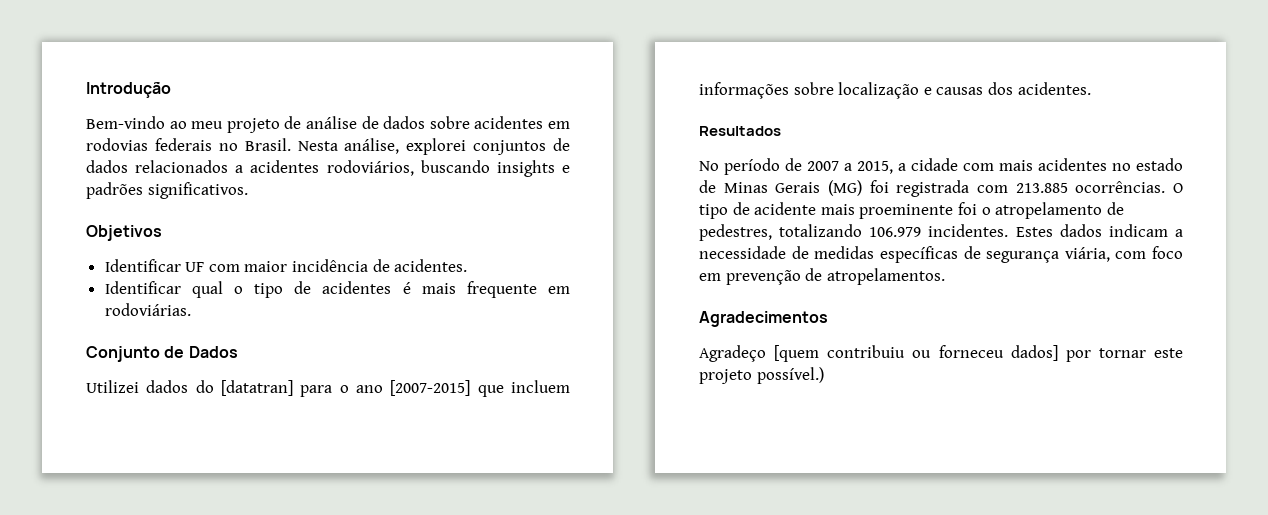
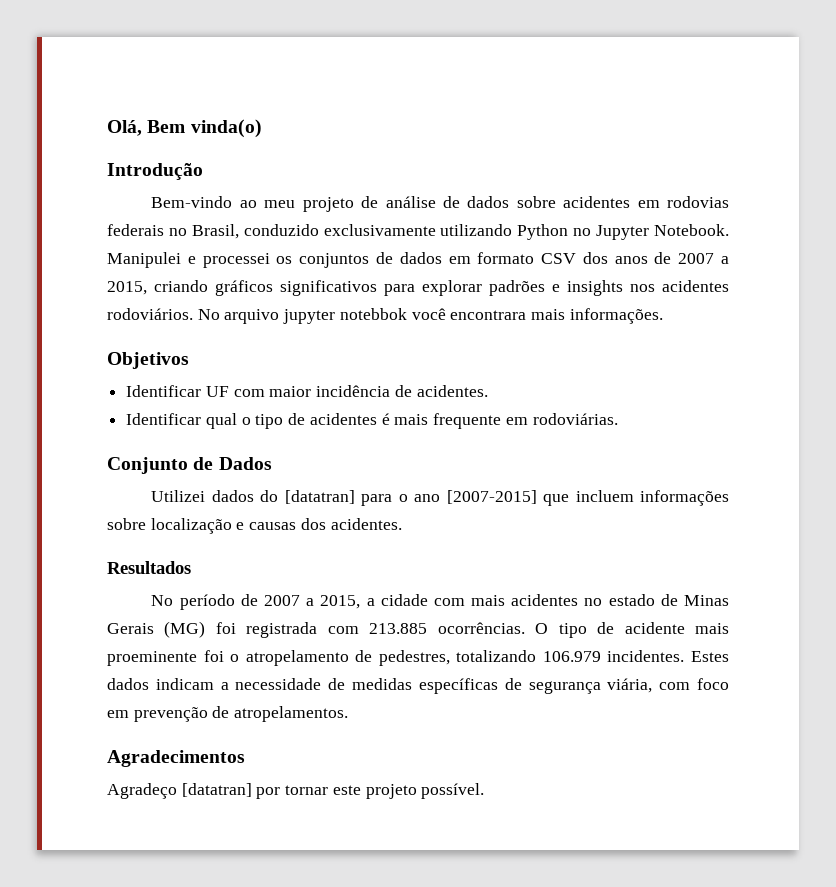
+ Olá, Bem vinda(o)
- Bem-vindo ao meu projeto de análise de dados sobre acidentes em rodovias federais no Brasil. Nesta análise, explorei conjuntos de dados relacionados a acidentes rodoviários, buscando insights e padrões significativos.
+ Bem-vindo ao meu projeto de análise de dados sobre acidentes em rodovias federais no Brasil, conduzido exclusivamente utilizando Python no Jupyter Notebook. Manipulei e processei os conjuntos de dados em formato CSV dos anos de 2007 a 2015, criando gráficos significativos para explorar padrões e insights nos acidentes rodoviários. No arquivo jupyter notebbok você encontrara mais informações.
- Agradeço [quem contribuiu ou forneceu dados] por tornar este projeto possível.)
+ Agradeço [datatran] por tornar este projeto possível.

